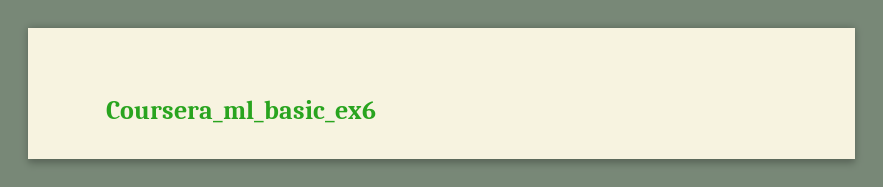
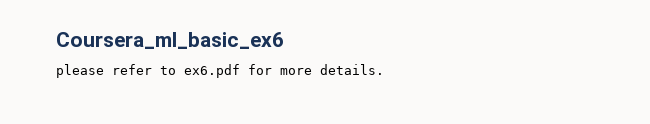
+ please refer to ex6.pdf for more details.

